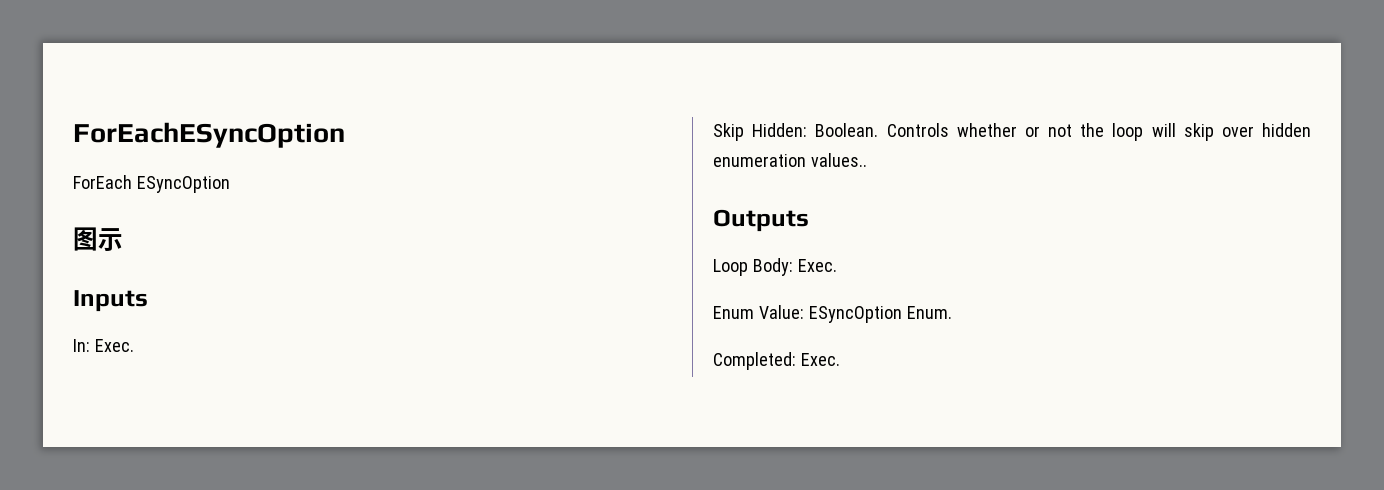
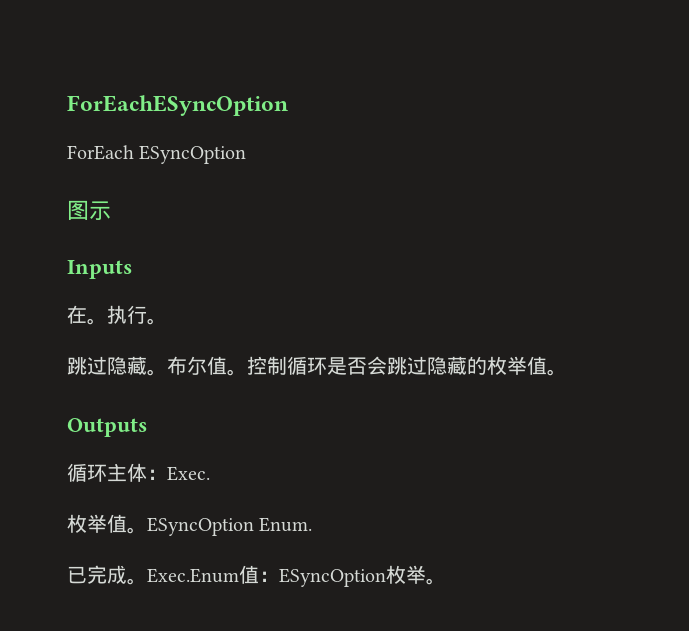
- In: Exec.
- Skip Hidden: Boolean. Controls whether or not the loop will skip over hidden enumeration values..
+ 在。执行。
+ 跳过隐藏。布尔值。控制循环是否会跳过隐藏的枚举值。
- Loop Body: Exec.
- Enum Value: ESyncOption Enum.
+ 循环主体：Exec.
+ 枚举值。ESyncOption Enum.
- Completed: Exec.
+ 已完成。Exec.Enum值：ESyncOption枚举。

